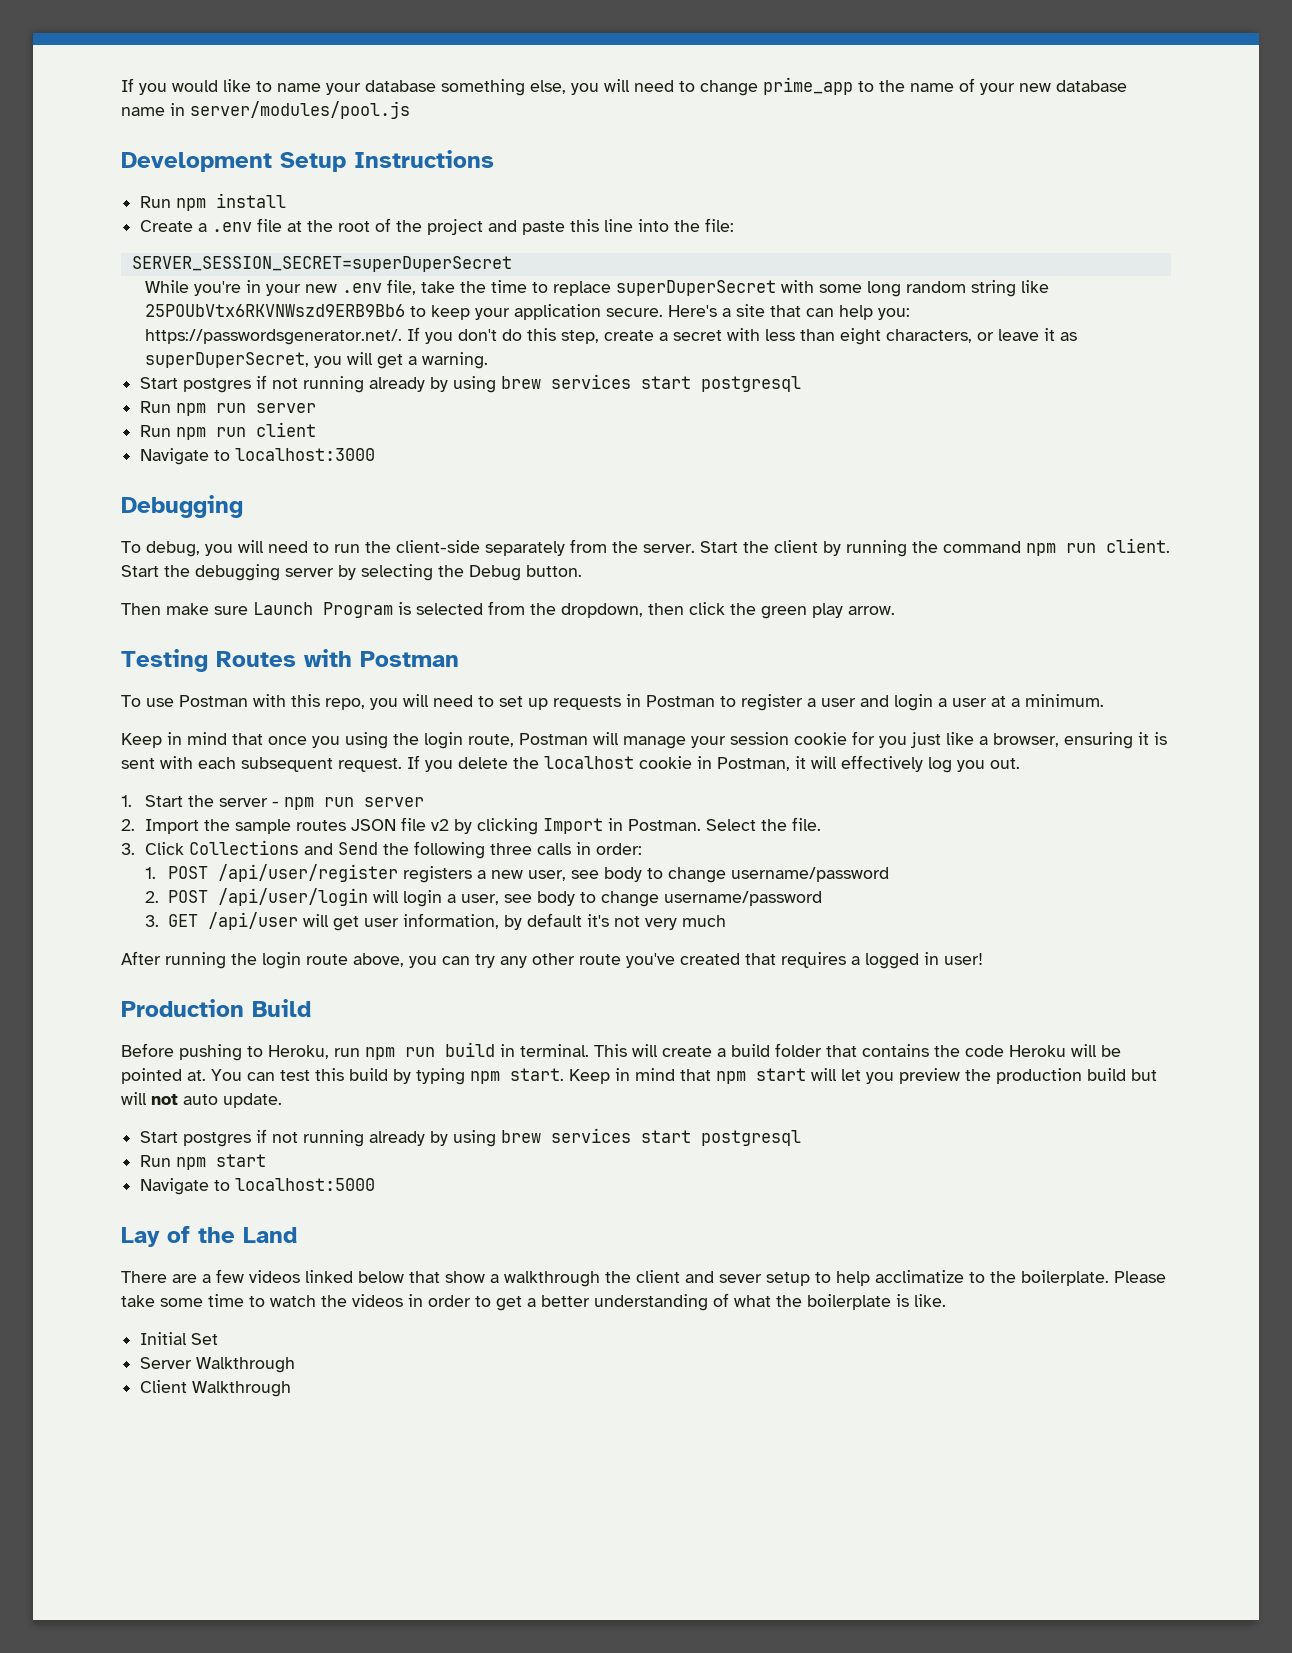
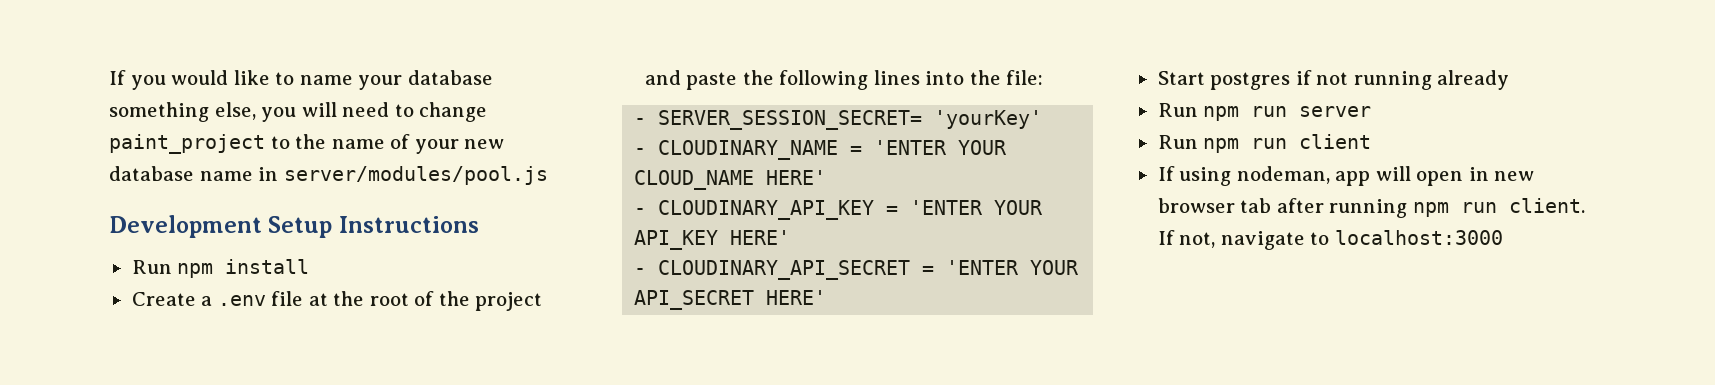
- If you would like to name your database something else, you will need to change prime_app to the name of your new database name in server/modules/pool.js
+ If you would like to name your database something else, you will need to change paint_project to the name of your new database name in server/modules/pool.js
- Create a .env file at the root of the project and paste this line into the file:
+ Create a .env file at the root of the project and paste the following lines into the file:
- SERVER_SESSION_SECRET=superDuperSecret
- While you're in your new .env file, take the time to replace superDuperSecret with some long random string like 25POUbVtx6RKVNWszd9ERB9Bb6 to keep your application secure. Here's a site that can help you: https://passwordsgenerator.net/. If you don't do this step, create a secret with less than eight characters, or leave it as superDuperSecret, you will get a warning.
- Start postgres if not running already by using brew services start postgresql
+ - SERVER_SESSION_SECRET= 'yourKey'
+ - CLOUDINARY_NAME = 'ENTER YOUR CLOUD_NAME HERE'
+ - CLOUDINARY_API_KEY = 'ENTER YOUR API_KEY HERE'
+ - CLOUDINARY_API_SECRET = 'ENTER YOUR API_SECRET HERE'
+ Start postgres if not running already
- Navigate to localhost:3000
- Debugging
- To debug, you will need to run the client-side separately from the server. Start the client by running the command npm run client. Start the debugging server by selecting the Debug button.
- Then make sure Launch Program is selected from the dropdown, then click the green play arrow.
- Testing Routes with Postman
- To use Postman with this repo, you will need to set up requests in Postman to register a user and login a user at a minimum.
- Keep in mind that once you using the login route, Postman will manage your session cookie for you just like a browser, ensuring it is sent with each subsequent request. If you delete the localhost cookie in Postman, it will effectively log you out.
- 1. Start the server - npm run server
- 2. Import the sample routes JSON file v2 by clicking Import in Postman. Select the file.
- 3. Click Collections and Send the following three calls in order:
- 1. POST /api/user/register registers a new user, see body to change username/password
- 2. POST /api/user/login will login a user, see body to change username/password
- 3. GET /api/user will get user information, by default it's not very much
- After running the login route above, you can try any other route you've created that requires a logged in user!
- Production Build
- Before pushing to Heroku, run npm run build in terminal. This will create a build folder that contains the code Heroku will be pointed at. You can test this build by typing npm start. Keep in mind that npm start will let you preview the production build but will not auto update.
- Start postgres if not running already by using brew services start postgresql
- Run npm start
- Navigate to localhost:5000
- Lay of the Land
- There are a few videos linked below that show a walkthrough the client and sever setup to help acclimatize to the boilerplate. Please take some time to watch the videos in order to get a better understanding of what the boilerplate is like.
- Initial Set
- Server Walkthrough
- Client Walkthrough
+ If using nodeman, app will open in new browser tab after running npm run client. If not, navigate to localhost:3000

